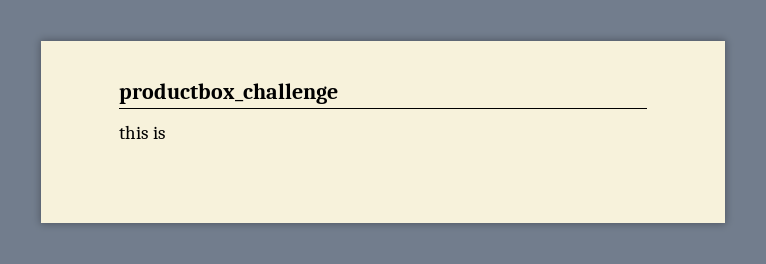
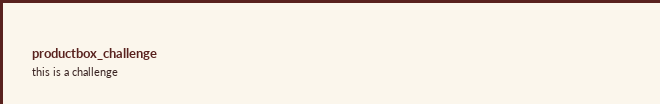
- this is
+ this is a challenge

